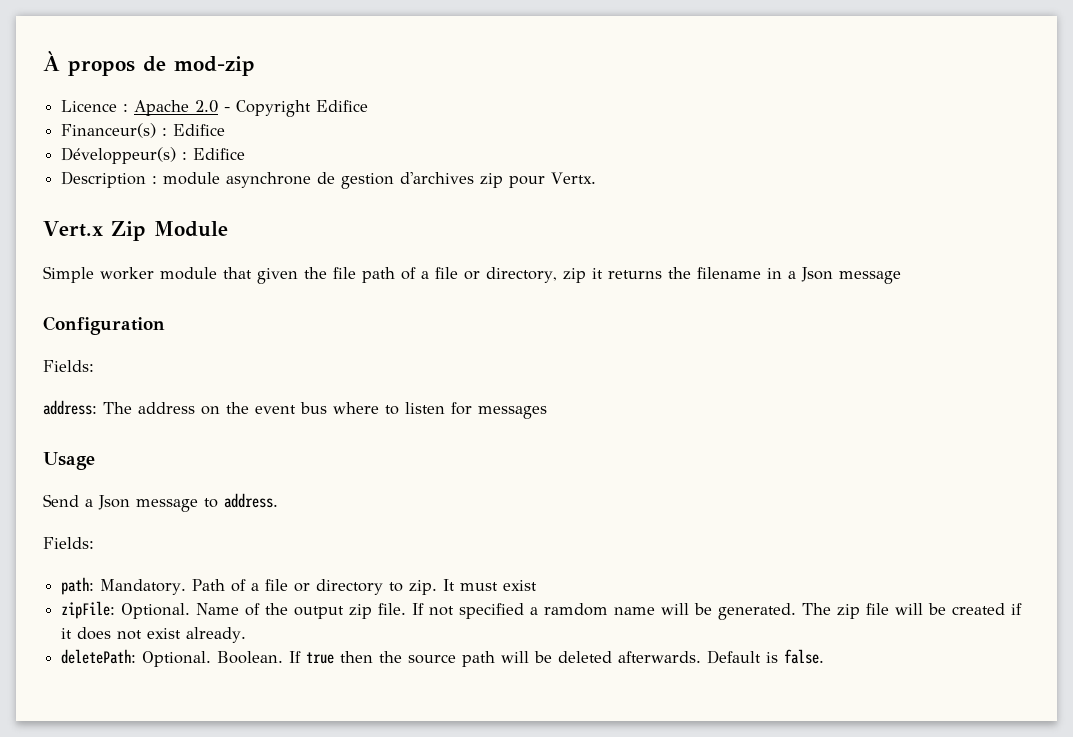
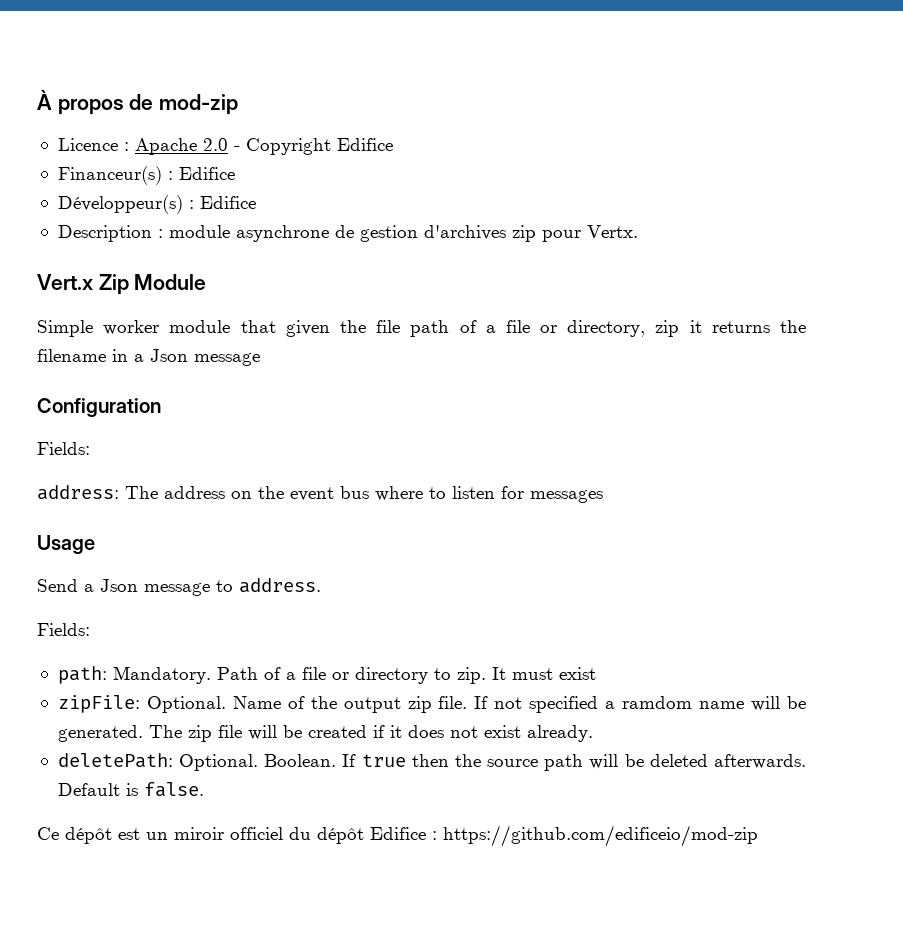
+ Ce dépôt est un miroir officiel du dépôt Edifice : https://github.com/edificeio/mod-zip

